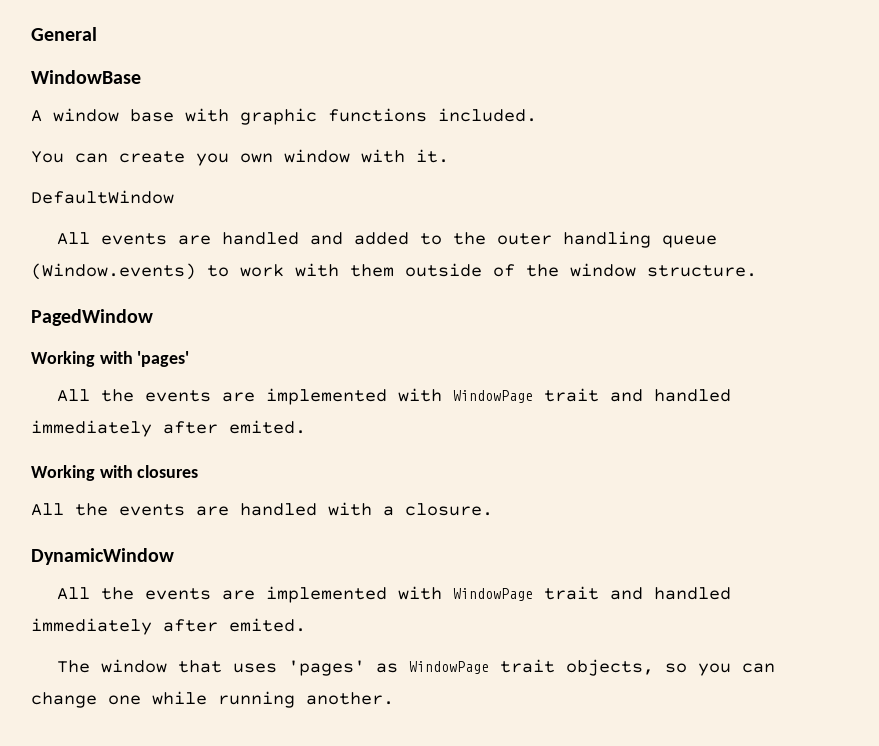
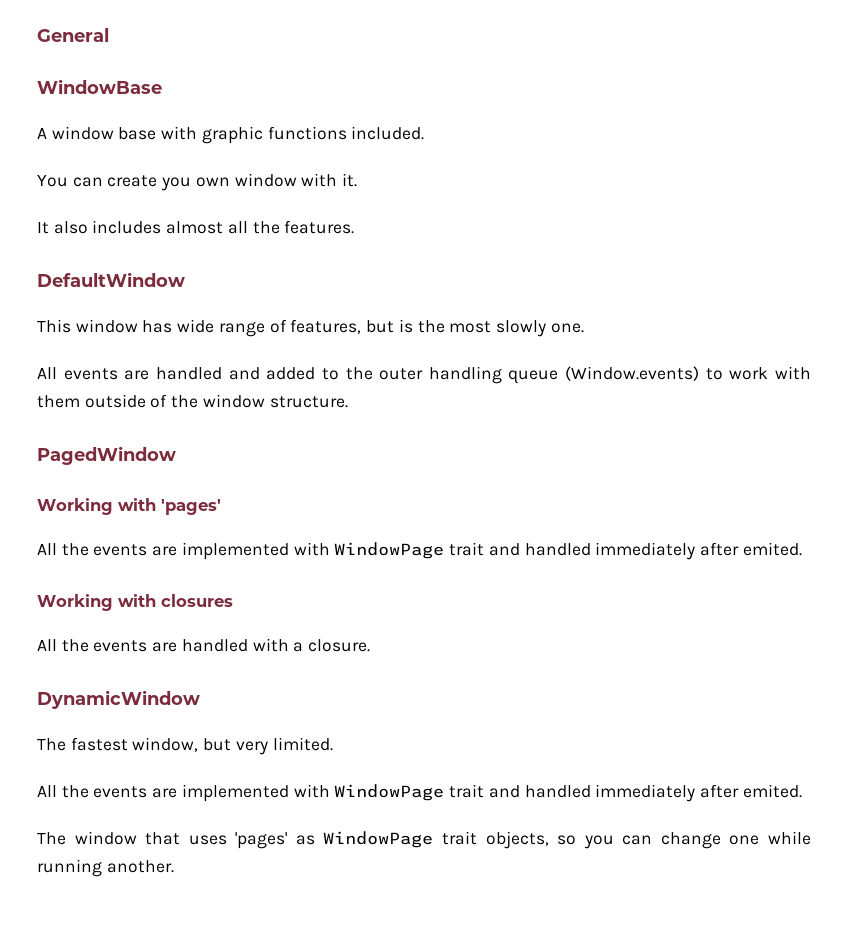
+ It also includes almost all the features.
  DefaultWindow
+ This window has wide range of features, but is the most slowly one.
+ The fastest window, but very limited.

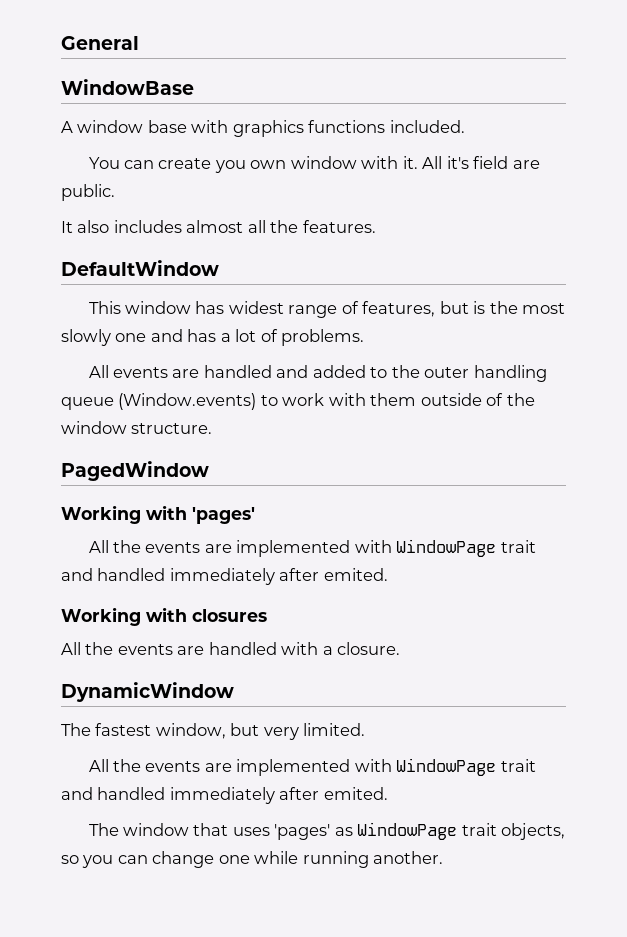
- A window base with graphic functions included.
+ A window base with graphics functions included.
+ All it's field are public.
- This window has wide range of features, but is the most slowly one.
+ This window has widest range of features, but is the most slowly one and has a lot of problems.

